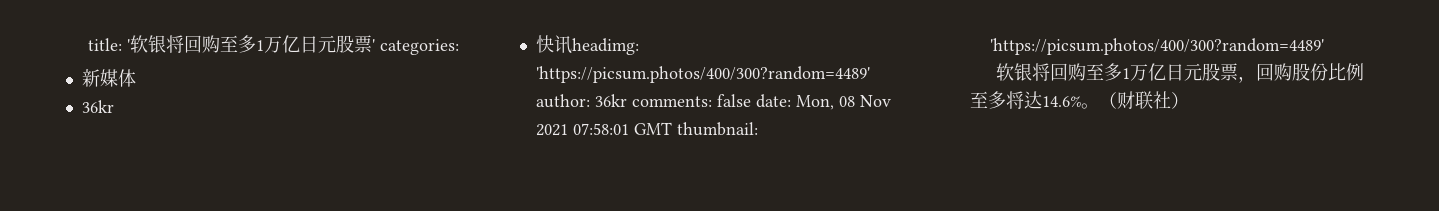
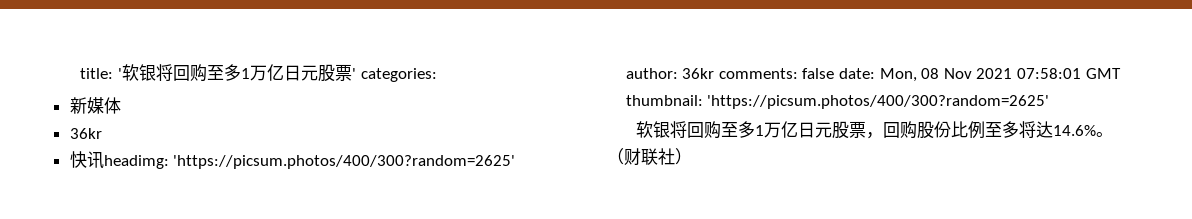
- 快讯headimg: 'https://picsum.photos/400/300?random=4489' author: 36kr comments: false date: Mon, 08 Nov 2021 07:58:01 GMT thumbnail: 'https://picsum.photos/400/300?random=4489'
+ 快讯headimg: 'https://picsum.photos/400/300?random=2625' author: 36kr comments: false date: Mon, 08 Nov 2021 07:58:01 GMT thumbnail: 'https://picsum.photos/400/300?random=2625'

